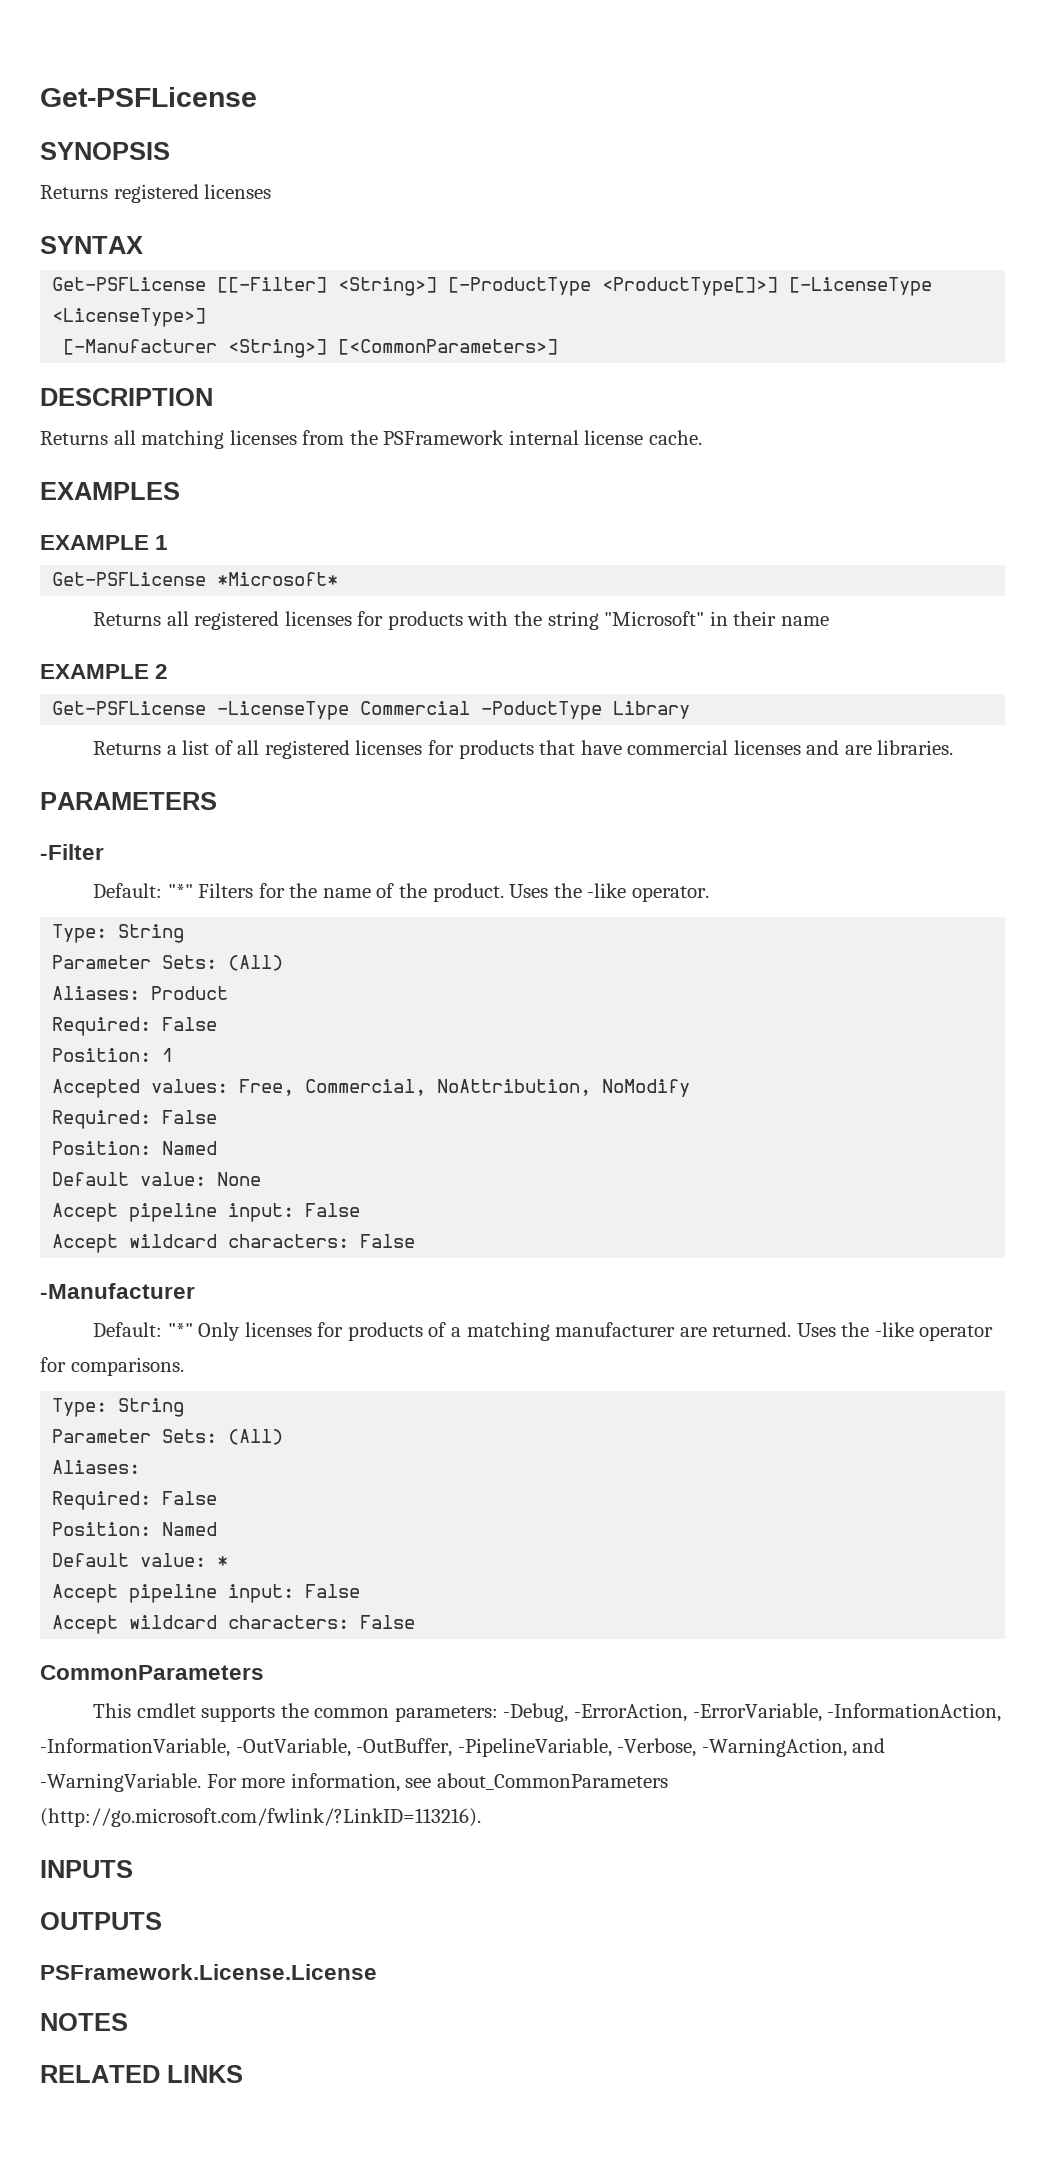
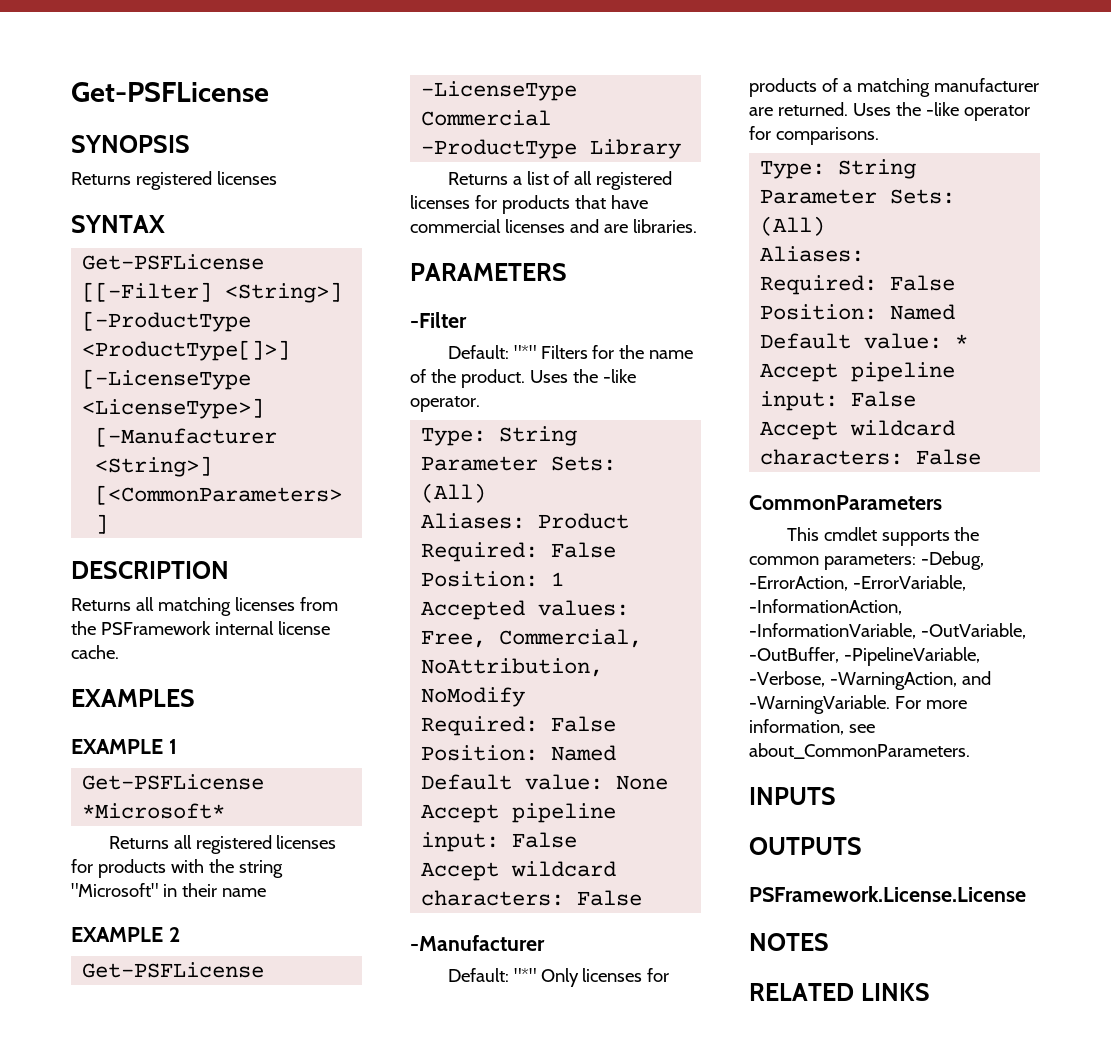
- Get-PSFLicense -LicenseType Commercial -PoductType Library
+ Get-PSFLicense -LicenseType Commercial -ProductType Library
- For more information, see about_CommonParameters (http://go.microsoft.com/fwlink/?LinkID=113216).
+ For more information, see about_CommonParameters.

